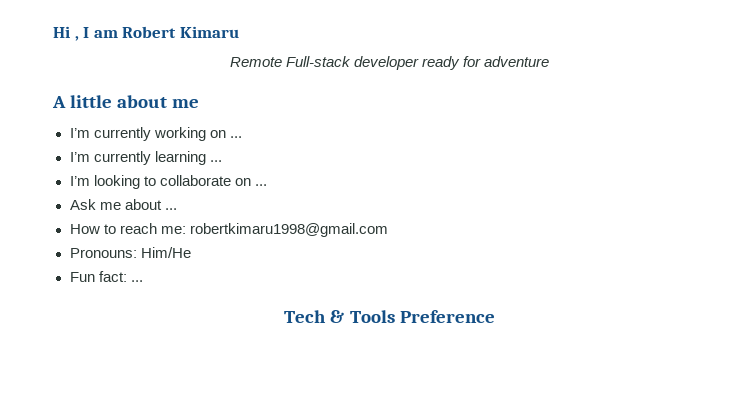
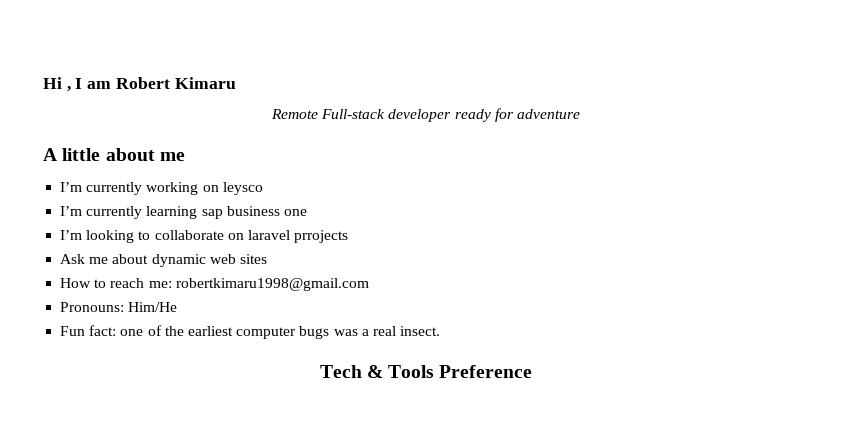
- I’m currently working on ...
+ I’m currently working on leysco
- I’m currently learning ...
+ I’m currently learning sap business one
- I’m looking to collaborate on ...
+ I’m looking to collaborate on laravel prrojects
- Ask me about ...
+ Ask me about dynamic web sites
- Fun fact: ...
+ Fun fact: one of the earliest computer bugs was a real insect.

